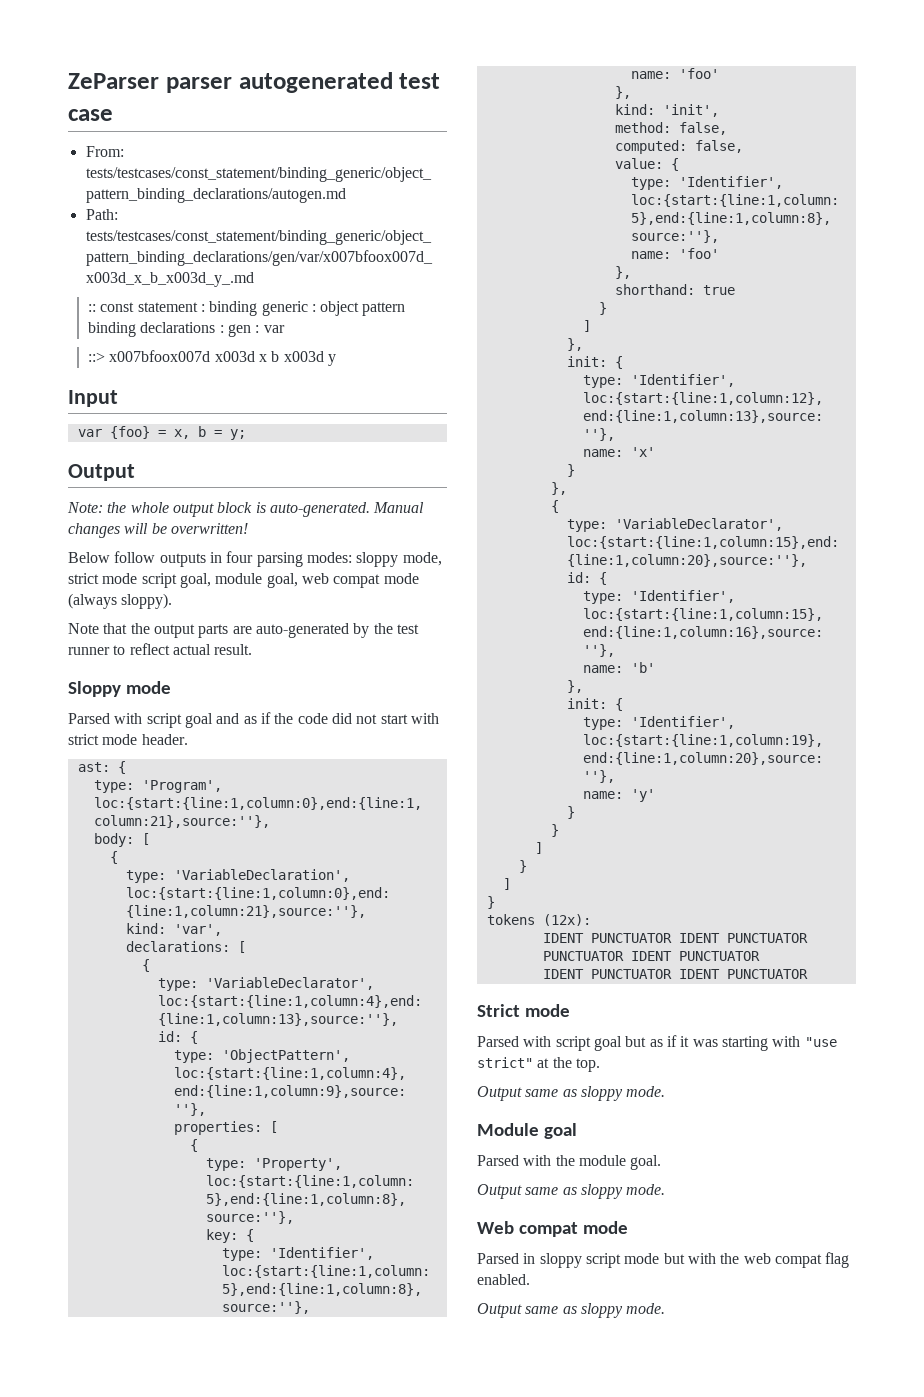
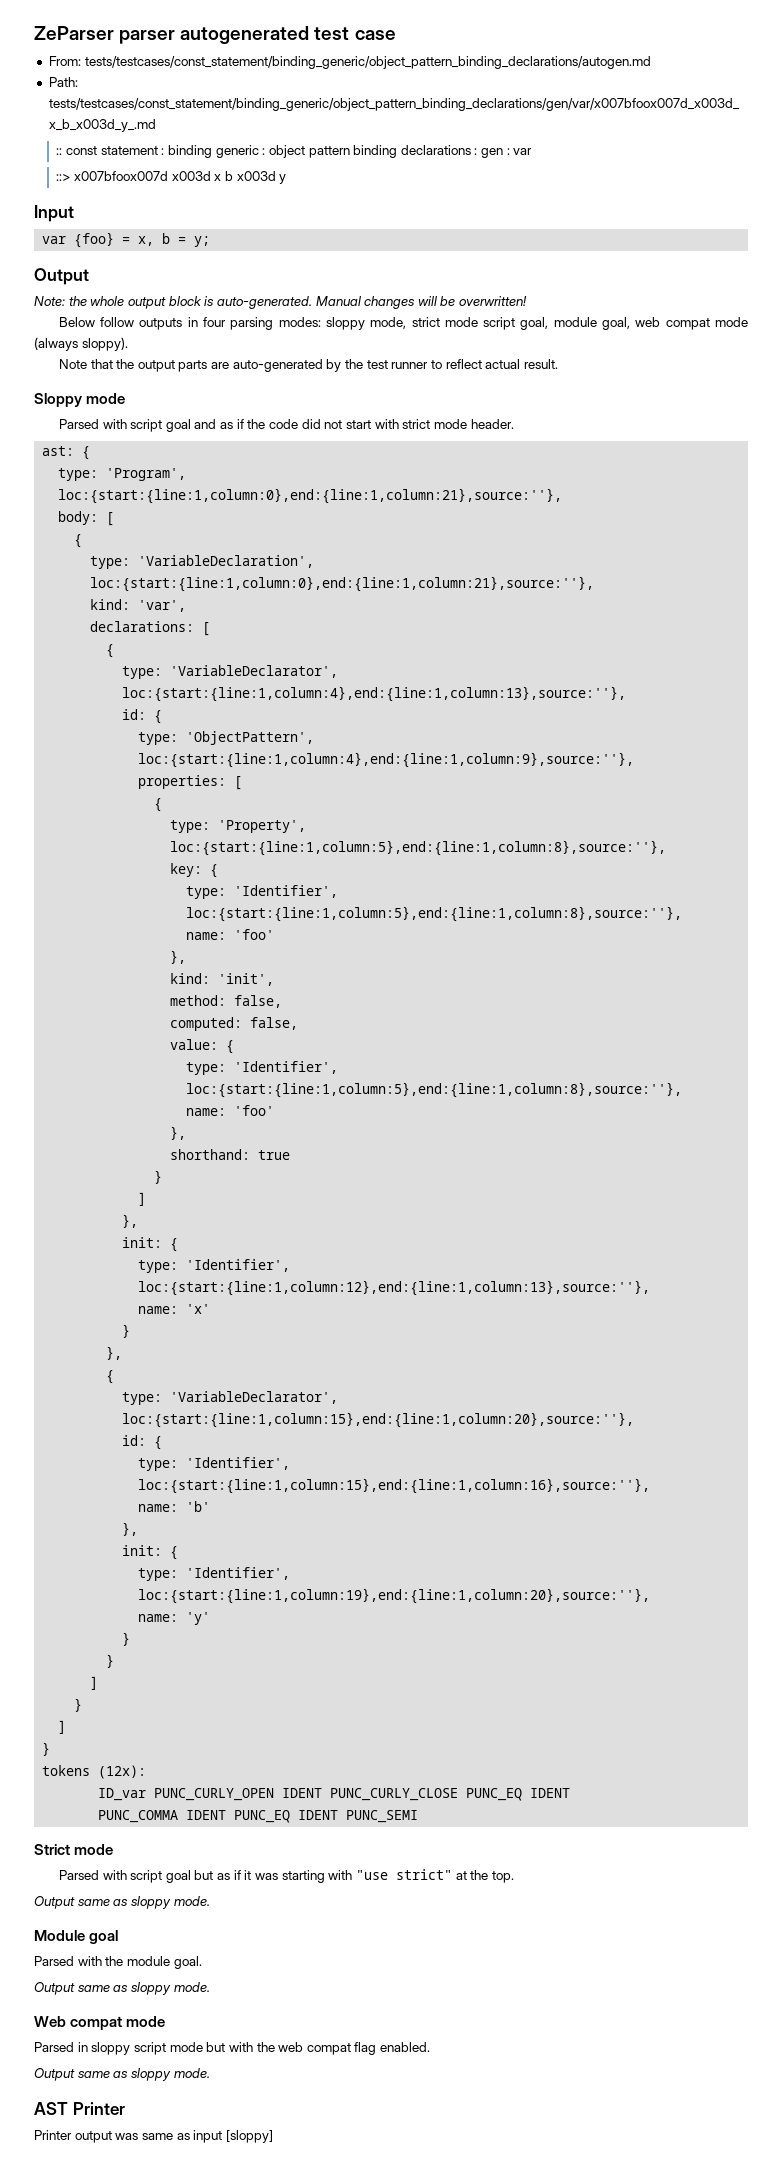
- IDENT PUNCTUATOR IDENT PUNCTUATOR PUNCTUATOR IDENT PUNCTUATOR
- IDENT PUNCTUATOR IDENT PUNCTUATOR
+ ID_var PUNC_CURLY_OPEN IDENT PUNC_CURLY_CLOSE PUNC_EQ IDENT
+ PUNC_COMMA IDENT PUNC_EQ IDENT PUNC_SEMI
+ AST Printer
+ Printer output was same as input [sloppy]

